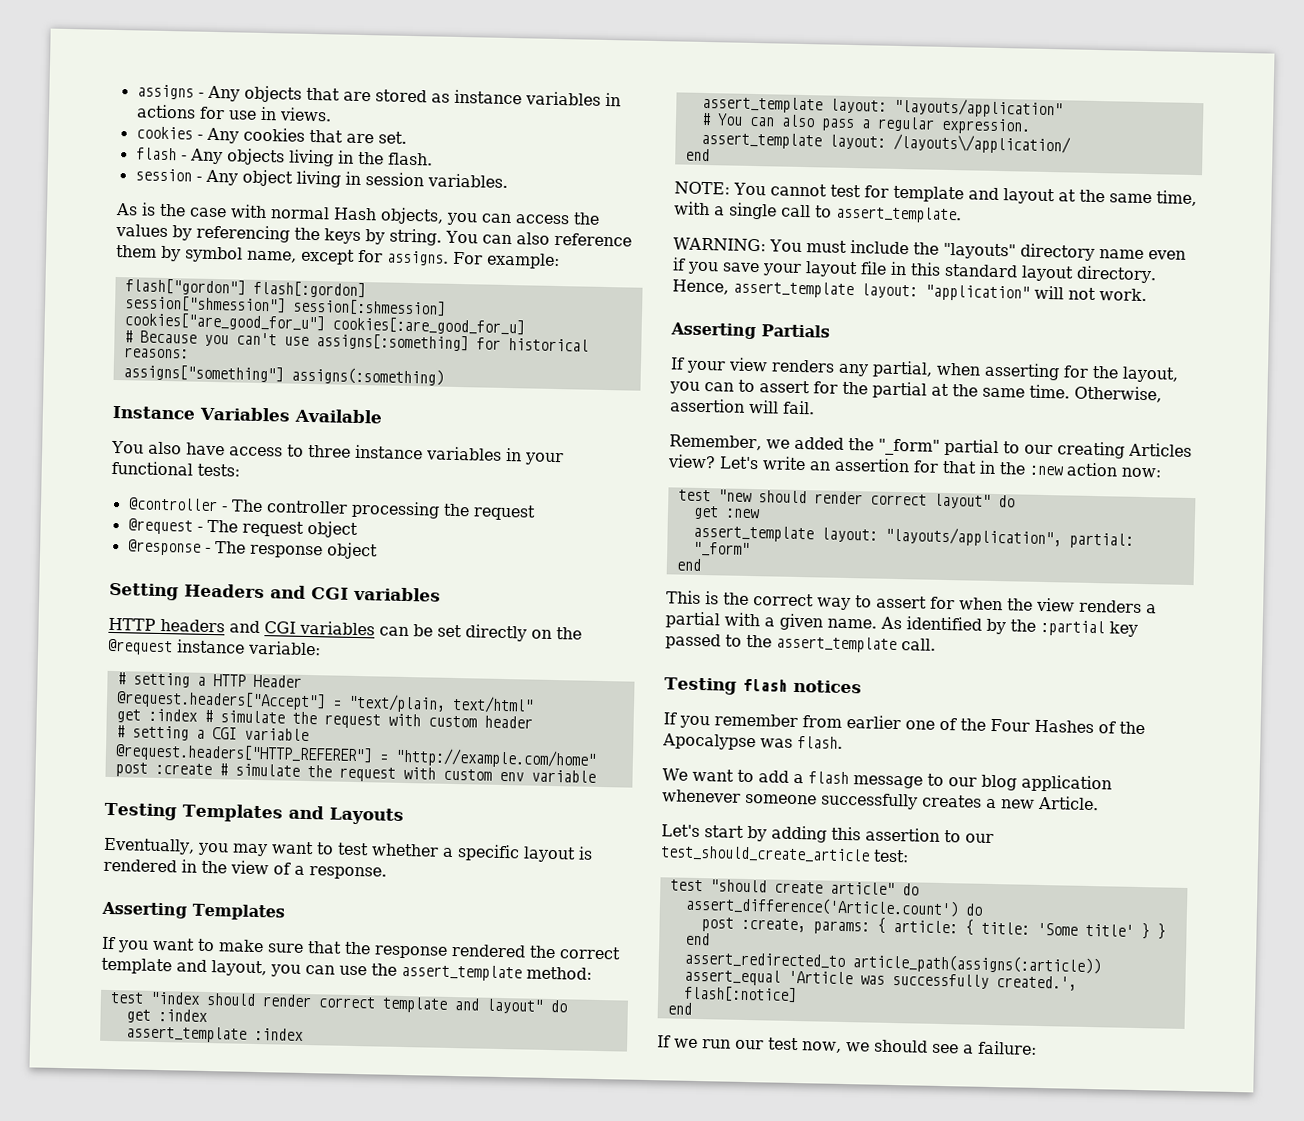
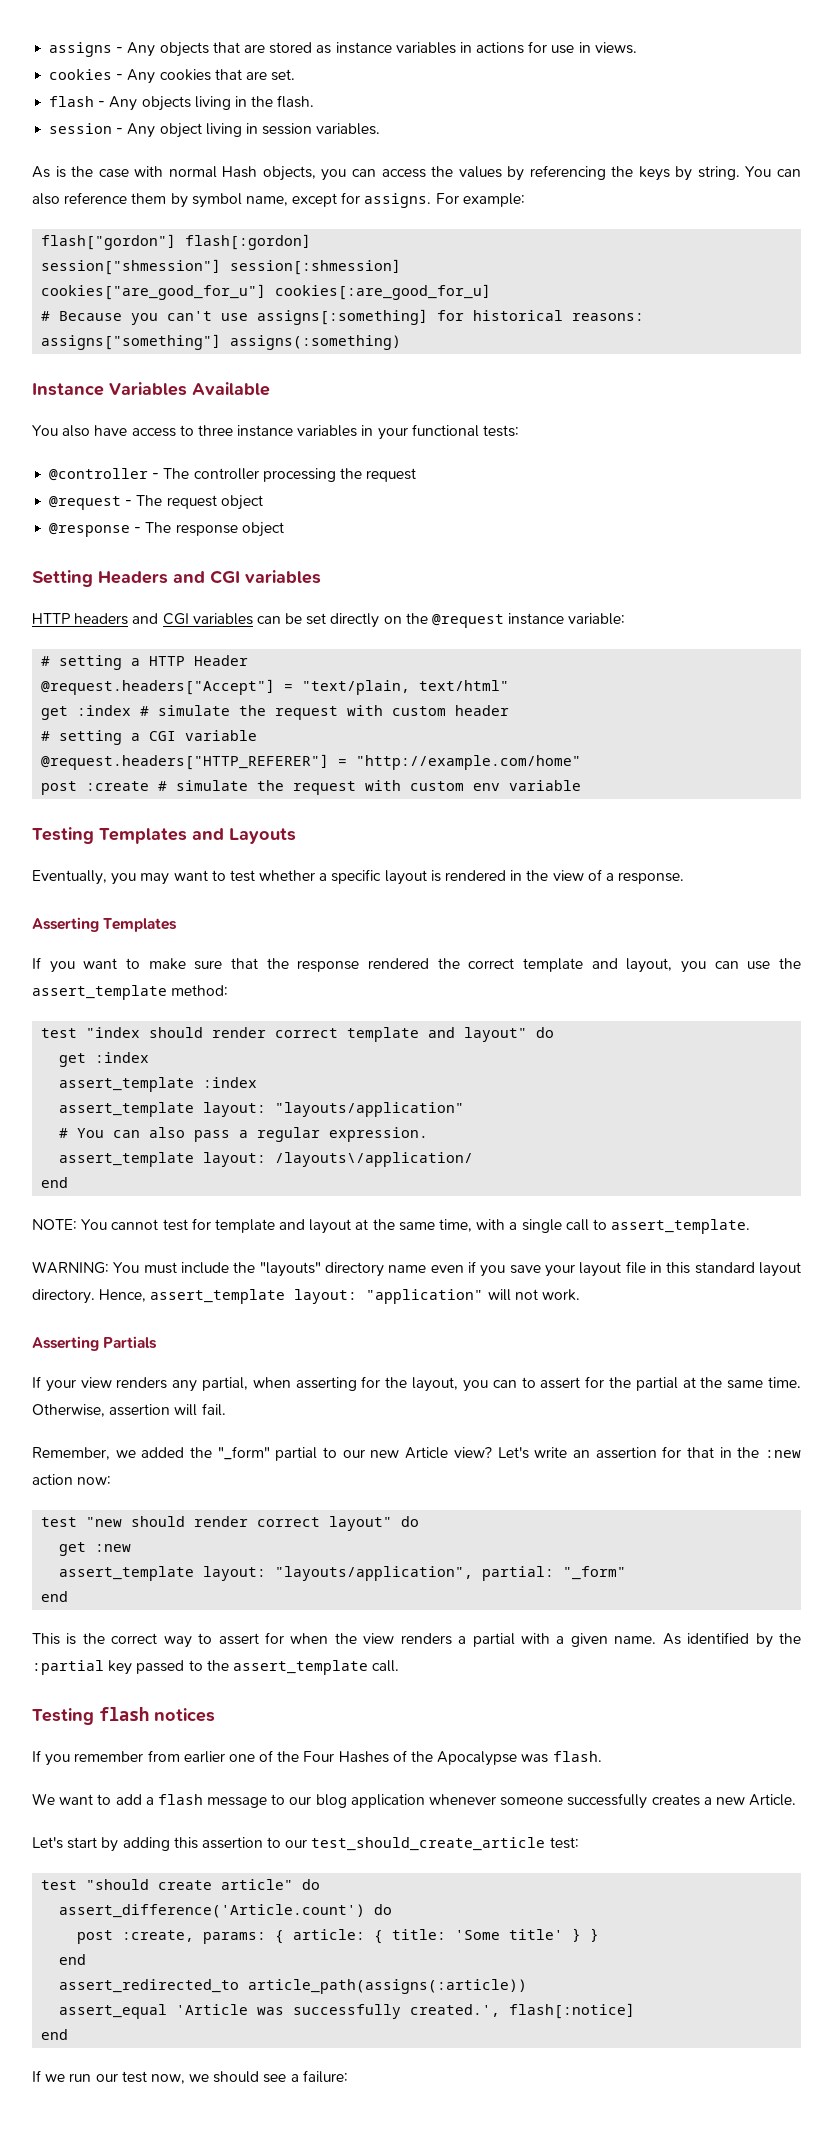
- Remember, we added the "_form" partial to our creating Articles view?
+ Remember, we added the "_form" partial to our new Article view?

